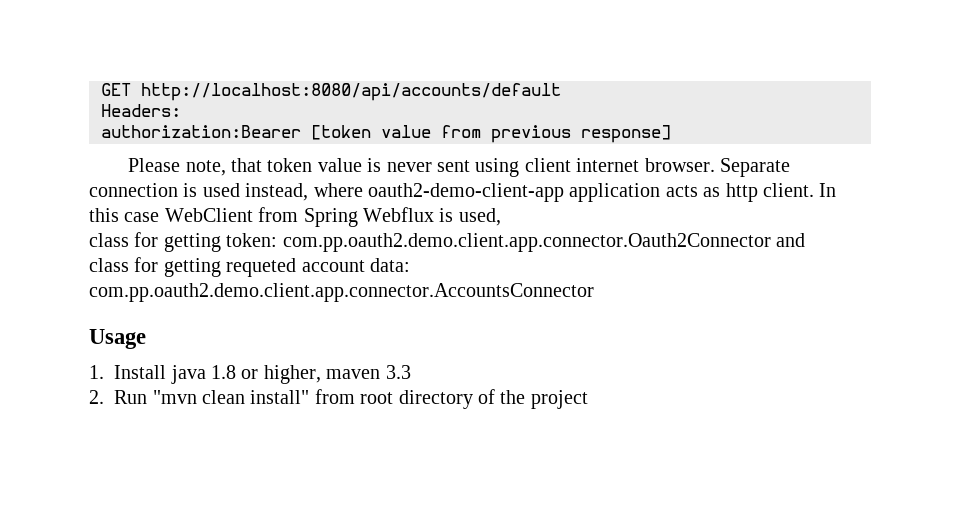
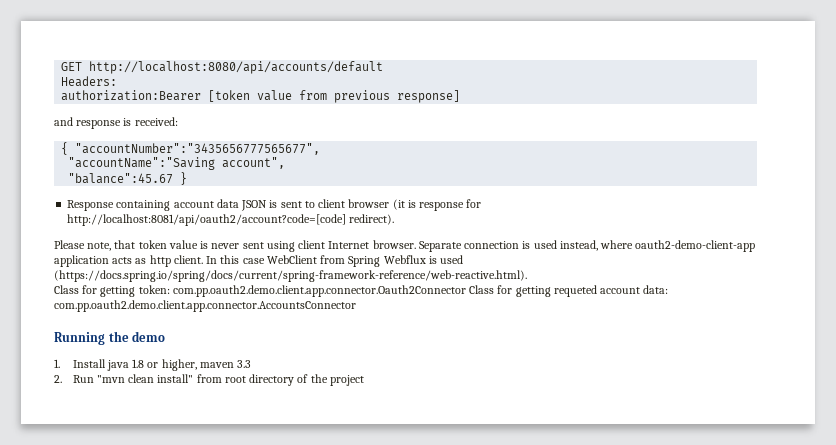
+ and response is received:
+ { "accountNumber":"3435656777565677",
+ "accountName":"Saving account",
+ "balance":45.67 }
+ Response containing account data JSON is sent to client browser (it is response for http://localhost:8081/api/oauth2/account?code=[code] redirect).
- Please note, that token value is never sent using client internet browser.
+ Please note, that token value is never sent using client Internet browser.
- In this case WebClient from Spring Webflux is used,
- class for getting token: com.pp.oauth2.demo.client.app.connector.Oauth2Connector and
- class for getting requeted account data: com.pp.oauth2.demo.client.app.connector.AccountsConnector
+ In this case WebClient from Spring Webflux is used (https://docs.spring.io/spring/docs/current/spring-framework-reference/web-reactive.html).
+ Class for getting token: com.pp.oauth2.demo.client.app.connector.Oauth2Connector Class for getting requeted account data: com.pp.oauth2.demo.client.app.connector.AccountsConnector
- Usage
+ Running the demo

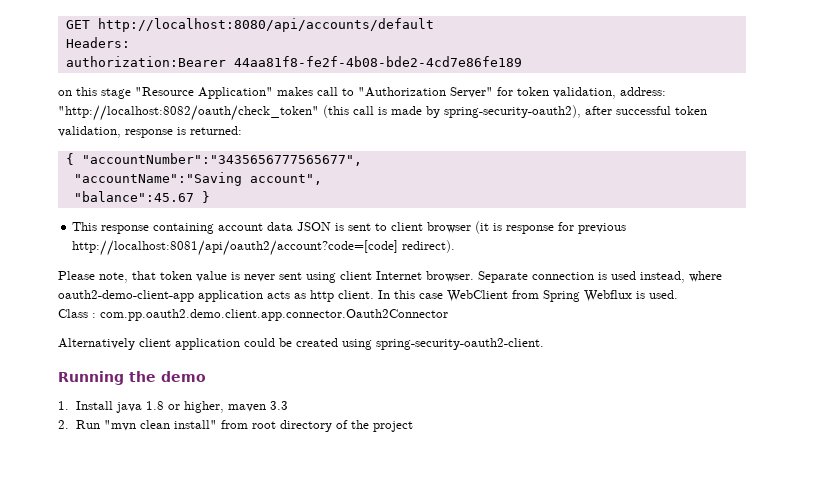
- authorization:Bearer [token value from previous response]
- and response is received:
+ authorization:Bearer 44aa81f8-fe2f-4b08-bde2-4cd7e86fe189
+ on this stage "Resource Application" makes call to "Authorization Server" for token validation, address: "http://localhost:8082/oauth/check_token" (this call is made by spring-security-oauth2), after successful token validation, response is returned:
- Response containing account data JSON is sent to client browser (it is response for http://localhost:8081/api/oauth2/account?code=[code] redirect).
+ This response containing account data JSON is sent to client browser (it is response for previous http://localhost:8081/api/oauth2/account?code=[code] redirect).
- In this case WebClient from Spring Webflux is used (https://docs.spring.io/spring/docs/current/spring-framework-reference/web-reactive.html).
- Class for getting token: com.pp.oauth2.demo.client.app.connector.Oauth2Connector Class for getting requeted account data: com.pp.oauth2.demo.client.app.connector.AccountsConnector
+ In this case WebClient from Spring Webflux is used.
+ Class : com.pp.oauth2.demo.client.app.connector.Oauth2Connector
+ Alternatively client application could be created using spring-security-oauth2-client.

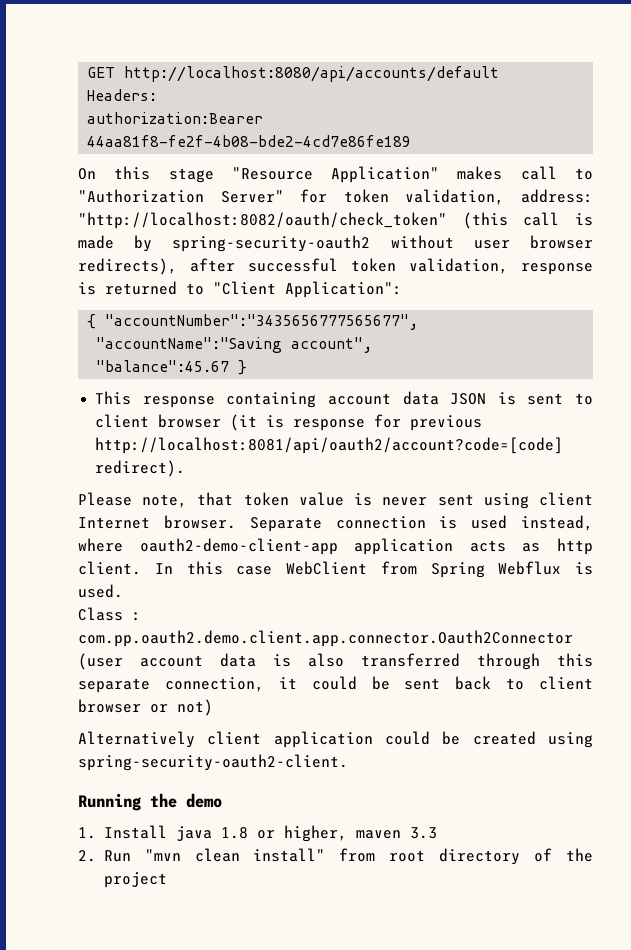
- on this stage "Resource Application" makes call to "Authorization Server" for token validation, address: "http://localhost:8082/oauth/check_token" (this call is made by spring-security-oauth2), after successful token validation, response is returned:
+ On this stage "Resource Application" makes call to "Authorization Server" for token validation, address: "http://localhost:8082/oauth/check_token" (this call is made by spring-security-oauth2 without user browser redirects), after successful token validation, response is returned to "Client Application":
- Class : com.pp.oauth2.demo.client.app.connector.Oauth2Connector
+ Class : com.pp.oauth2.demo.client.app.connector.Oauth2Connector (user account data is also transferred through this separate connection, it could be sent back to client browser or not)

